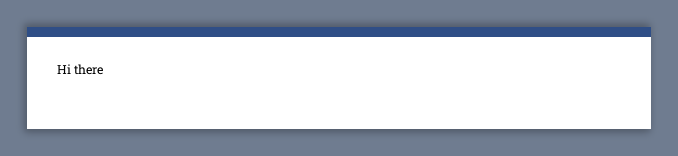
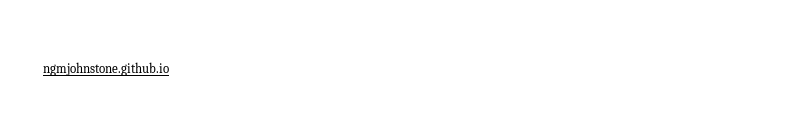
- Hi there
+ ngmjohnstone.github.io

